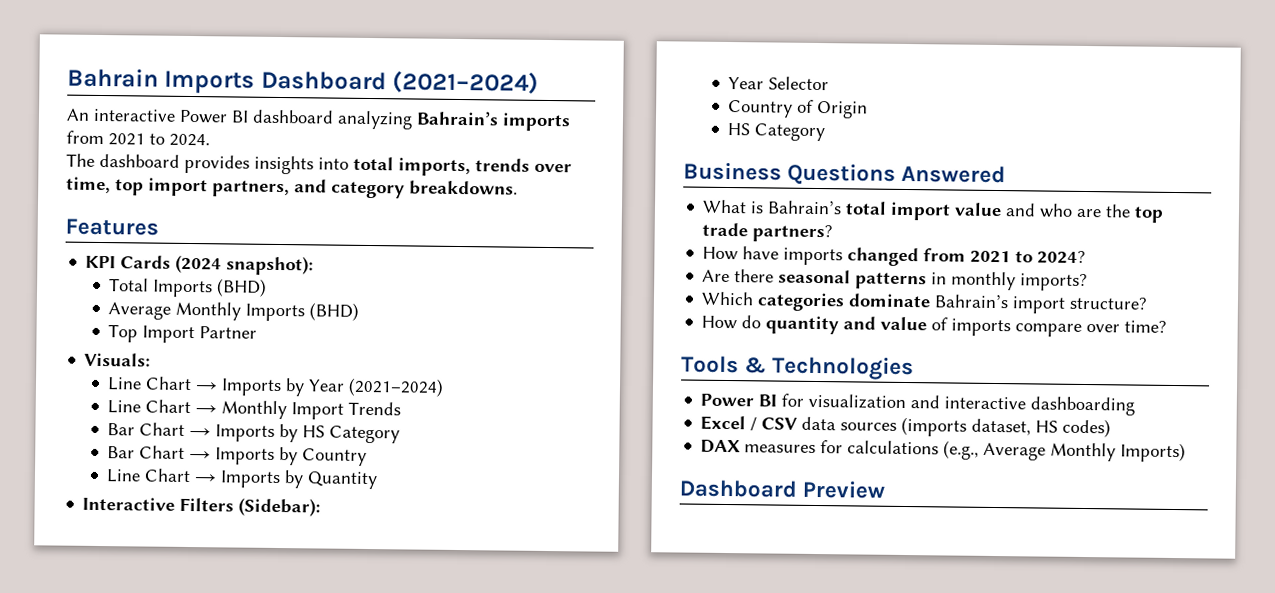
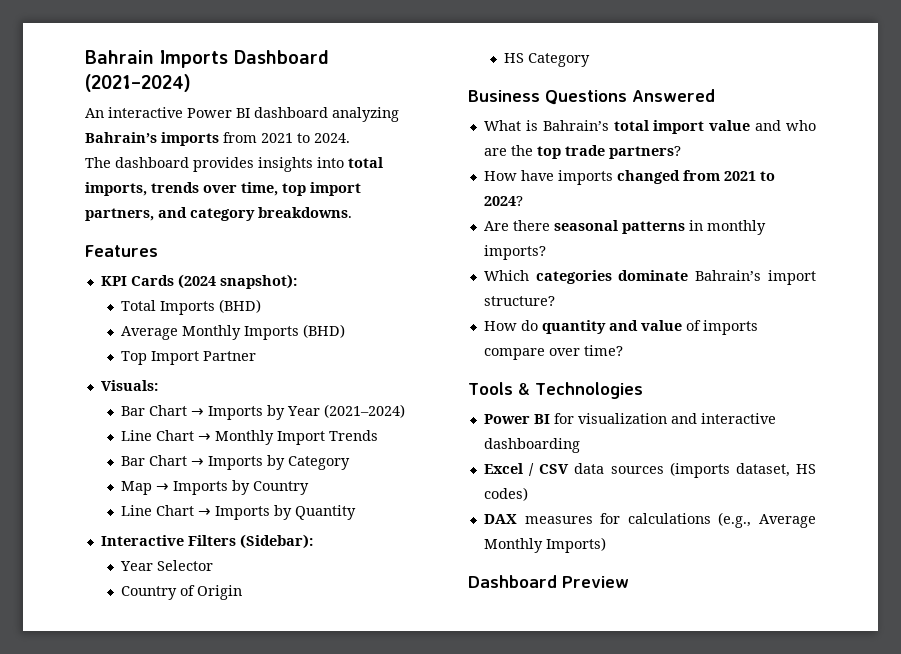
- Line Chart → Imports by Year (2021–2024)
+ Bar Chart → Imports by Year (2021–2024)
- Bar Chart → Imports by HS Category
- Bar Chart → Imports by Country
+ Bar Chart → Imports by Category
+ Map → Imports by Country

